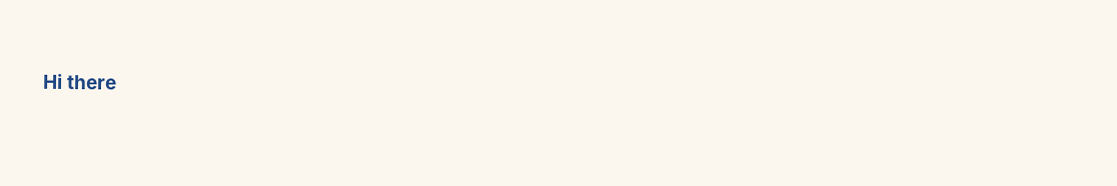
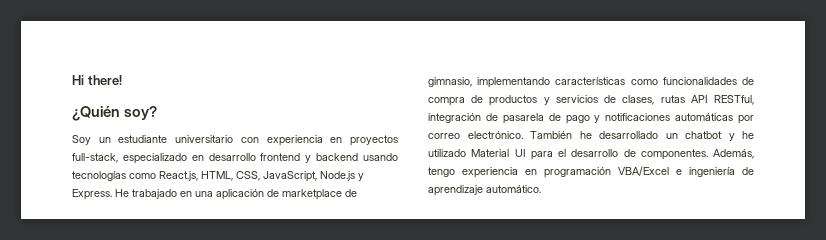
- Hi there
+ Hi there!
+ ¿Quién soy?
+ Soy un estudiante universitario con experiencia en proyectos full-stack, especializado en desarrollo frontend y backend usando tecnologías como React.js, HTML, CSS, JavaScript, Node.js y Express. He trabajado en una aplicación de marketplace de gimnasio, implementando características como funcionalidades de compra de productos y servicios de clases, rutas API RESTful, integración de pasarela de pago y notificaciones automáticas por correo electrónico. También he desarrollado un chatbot y he utilizado Material UI para el desarrollo de componentes. Además, tengo experiencia en programación VBA/Excel e ingeniería de aprendizaje automático.

